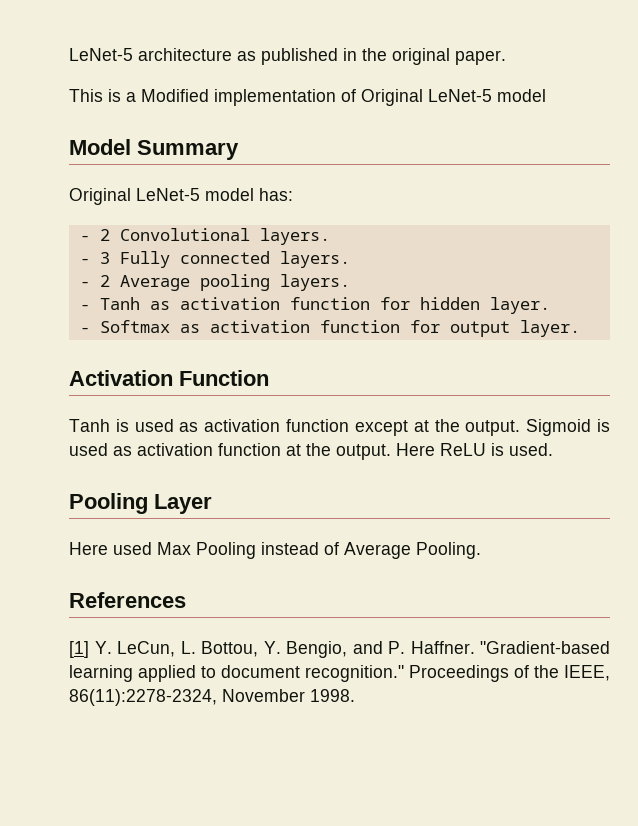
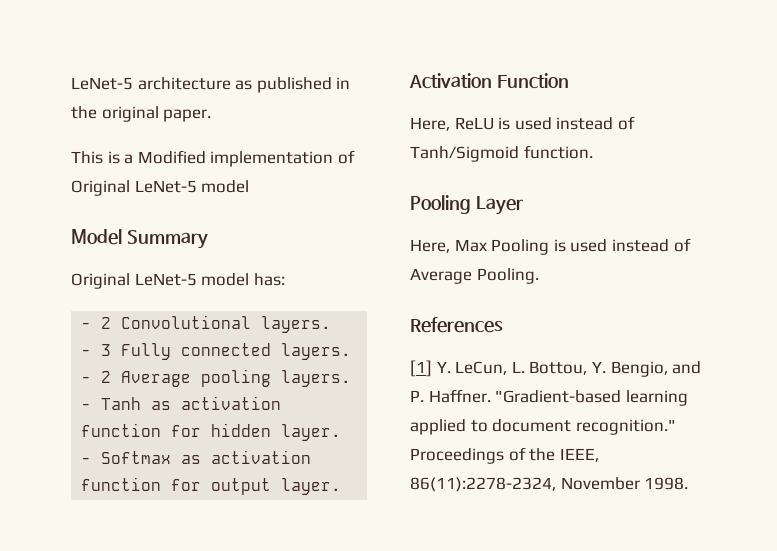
- Tanh is used as activation function except at the output. Sigmoid is used as activation function at the output. Here ReLU is used.
+ Here, ReLU is used instead of Tanh/Sigmoid function.
  Pooling Layer
- Here used Max Pooling instead of Average Pooling.
+ Here, Max Pooling is used instead of Average Pooling.

